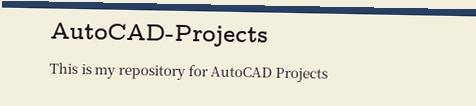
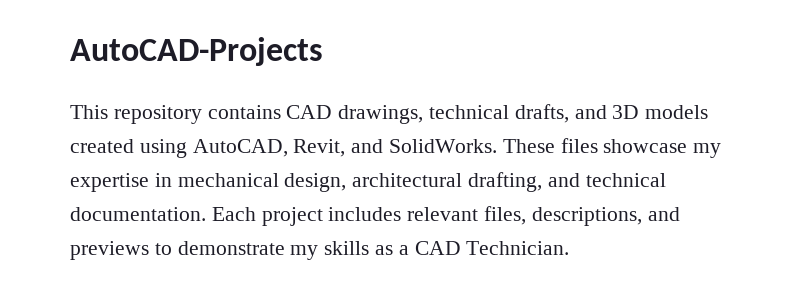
- This is my repository for AutoCAD Projects
+ This repository contains CAD drawings, technical drafts, and 3D models created using AutoCAD, Revit, and SolidWorks. These files showcase my expertise in mechanical design, architectural drafting, and technical documentation. Each project includes relevant files, descriptions, and previews to demonstrate my skills as a CAD Technician.

